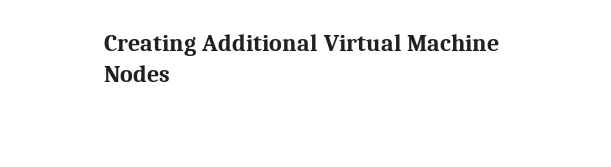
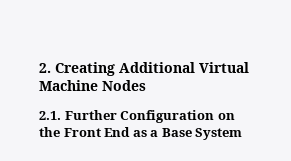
- Creating Additional Virtual Machine Nodes
+ 2. Creating Additional Virtual Machine Nodes
+ 2.1. Further Configuration on the Front End as a Base System

